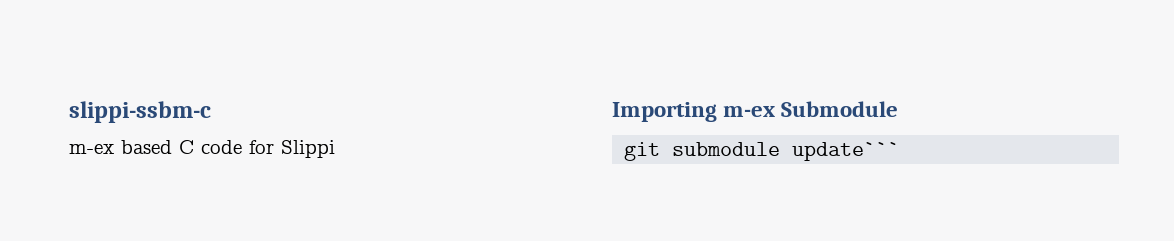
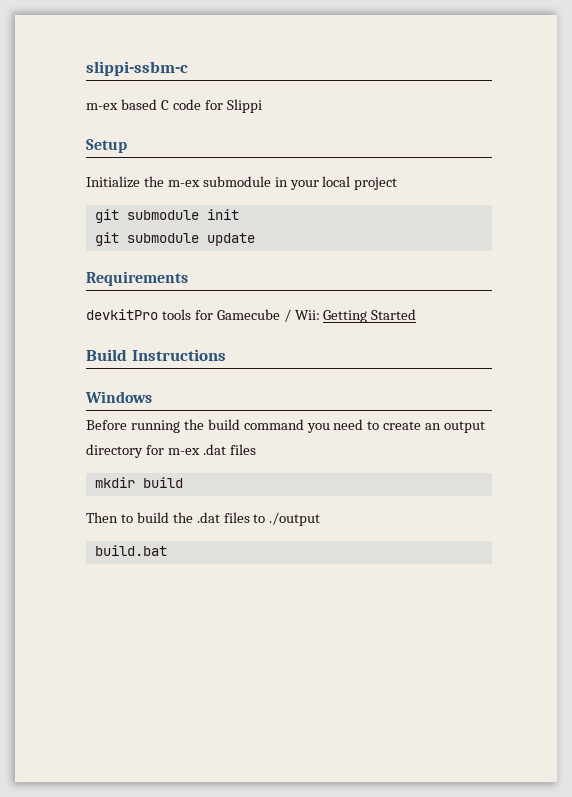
- Importing m-ex Submodule
- git submodule update```
+ Setup
+ Initialize the m-ex submodule in your local project
+ git submodule init
+ git submodule update
+ Requirements
+ devkitPro tools for Gamecube / Wii: Getting Started
+ Build Instructions
+ Windows
+ Before running the build command you need to create an output directory for m-ex .dat files
+ mkdir build
+ Then to build the .dat files to ./output
+ build.bat

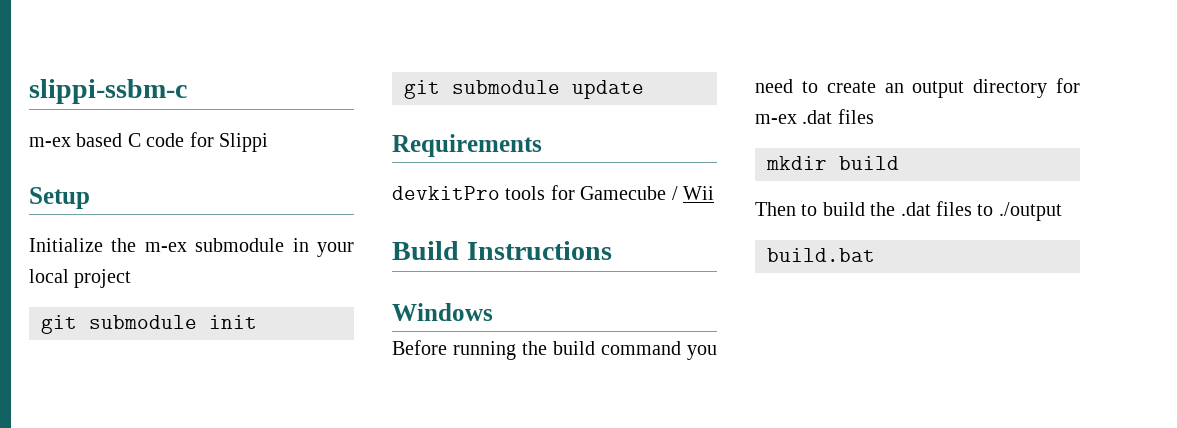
- devkitPro tools for Gamecube / Wii: Getting Started
+ devkitPro tools for Gamecube / Wii

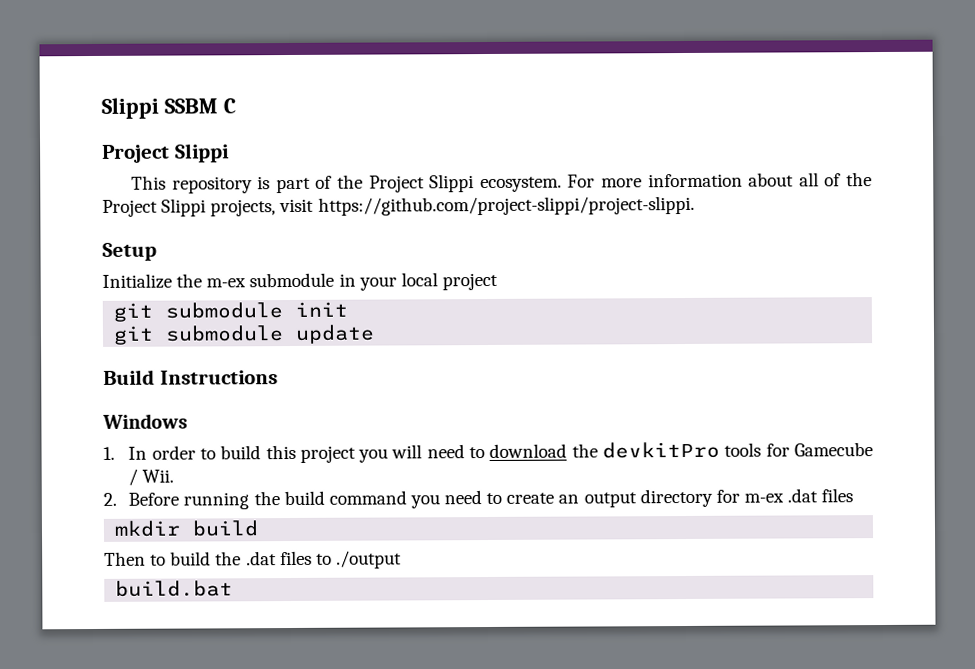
- slippi-ssbm-c
- m-ex based C code for Slippi
+ Slippi SSBM C
+ Project Slippi
+ This repository is part of the Project Slippi ecosystem. For more information about all of the Project Slippi projects, visit https://github.com/project-slippi/project-slippi.
- Requirements
- devkitPro tools for Gamecube / Wii
  Build Instructions
  Windows
- Before running the build command you need to create an output directory for m-ex .dat files
+ 1. In order to build this project you will need to download the devkitPro tools for Gamecube / Wii.
+ 2. Before running the build command you need to create an output directory for m-ex .dat files

